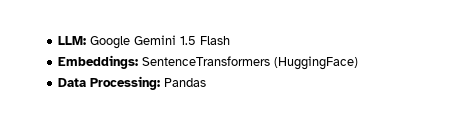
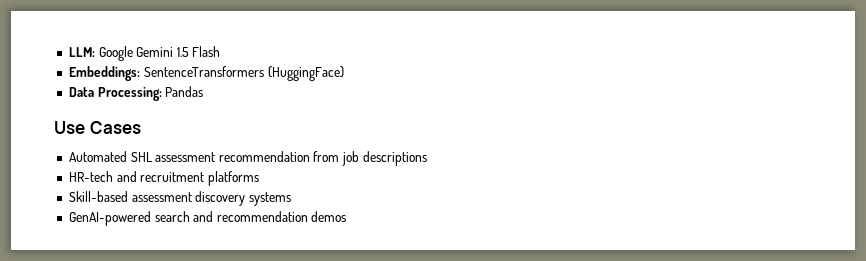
+ Use Cases
+ Automated SHL assessment recommendation from job descriptions
+ HR-tech and recruitment platforms
+ Skill-based assessment discovery systems
+ GenAI-powered search and recommendation demos

